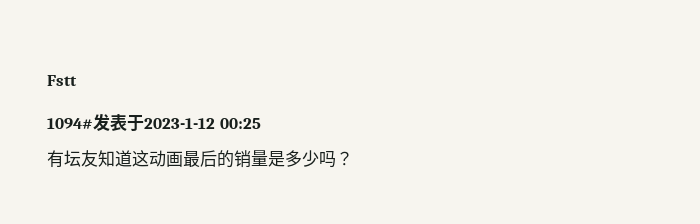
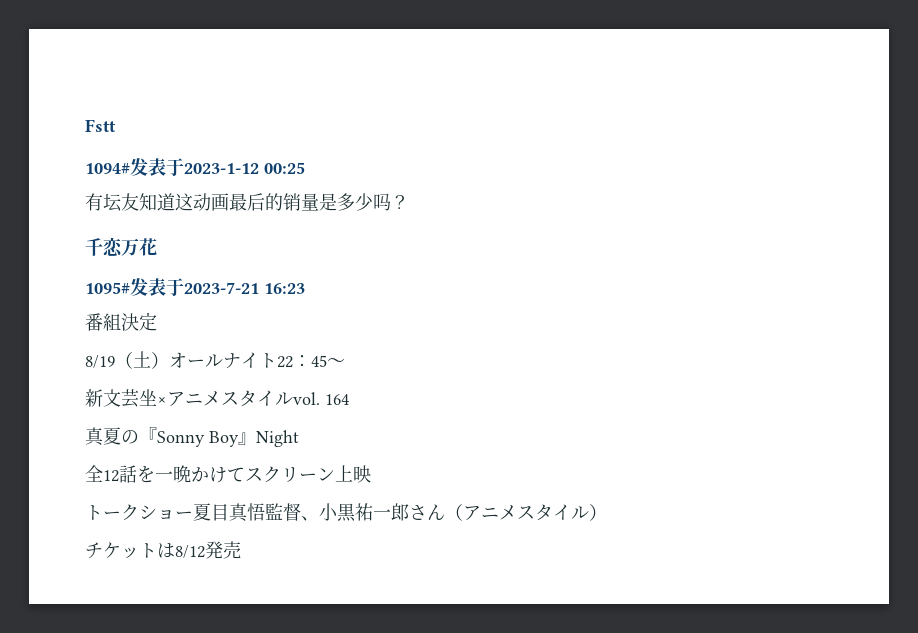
+ 千恋万花
+ 1095#发表于2023-7-21 16:23
+ 番組決定
+ 8/19（土）オールナイト22：45～
+ 新文芸坐×アニメスタイルvol. 164
+ 真夏の『Sonny Boy』Night
+ 全12話を一晩かけてスクリーン上映
+ トークショー夏目真悟監督、小黒祐一郎さん（アニメスタイル）
+ チケットは8/12発売

